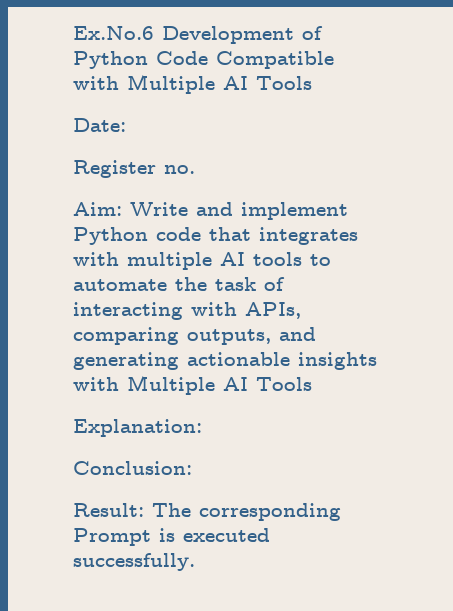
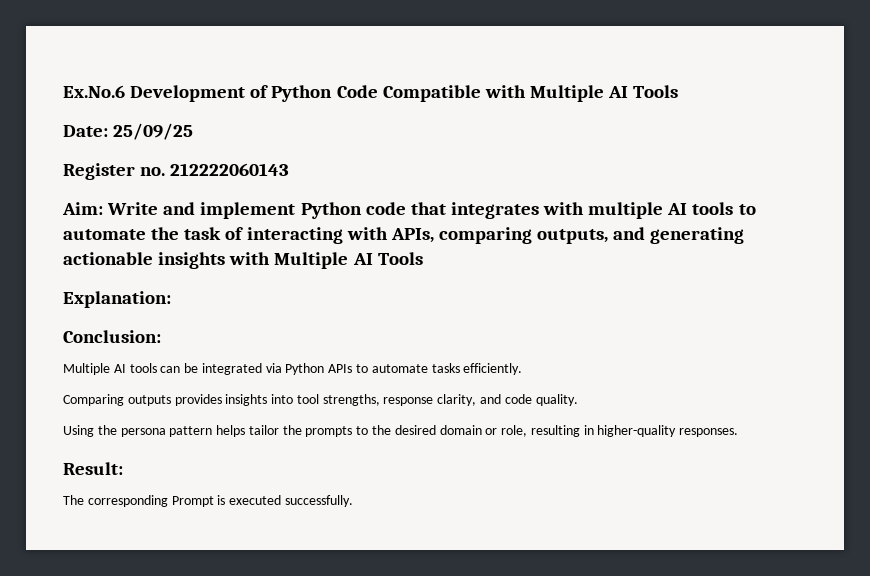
- Date:
+ Date: 25/09/25
- Register no.
+ Register no. 212222060143
+ Multiple AI tools can be integrated via Python APIs to automate tasks efficiently.
+ Comparing outputs provides insights into tool strengths, response clarity, and code quality.
+ Using the persona pattern helps tailor the prompts to the desired domain or role, resulting in higher-quality responses.
- Result: The corresponding Prompt is executed successfully.
+ Result:
+ The corresponding Prompt is executed successfully.

